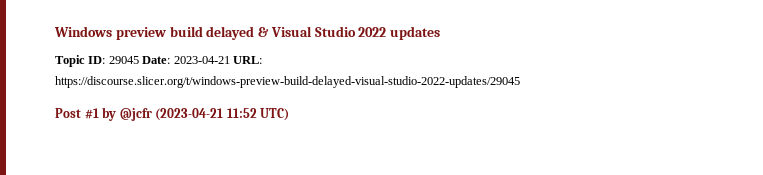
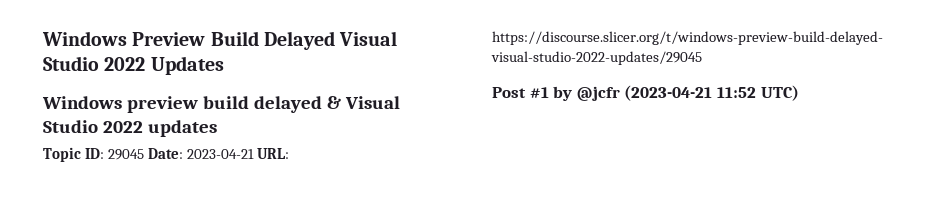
+ Windows Preview Build Delayed Visual Studio 2022 Updates

